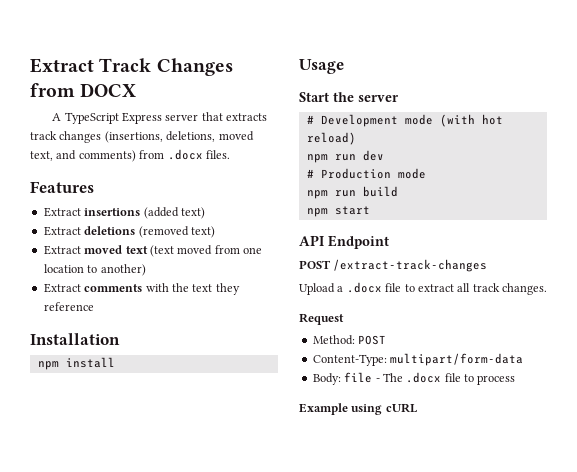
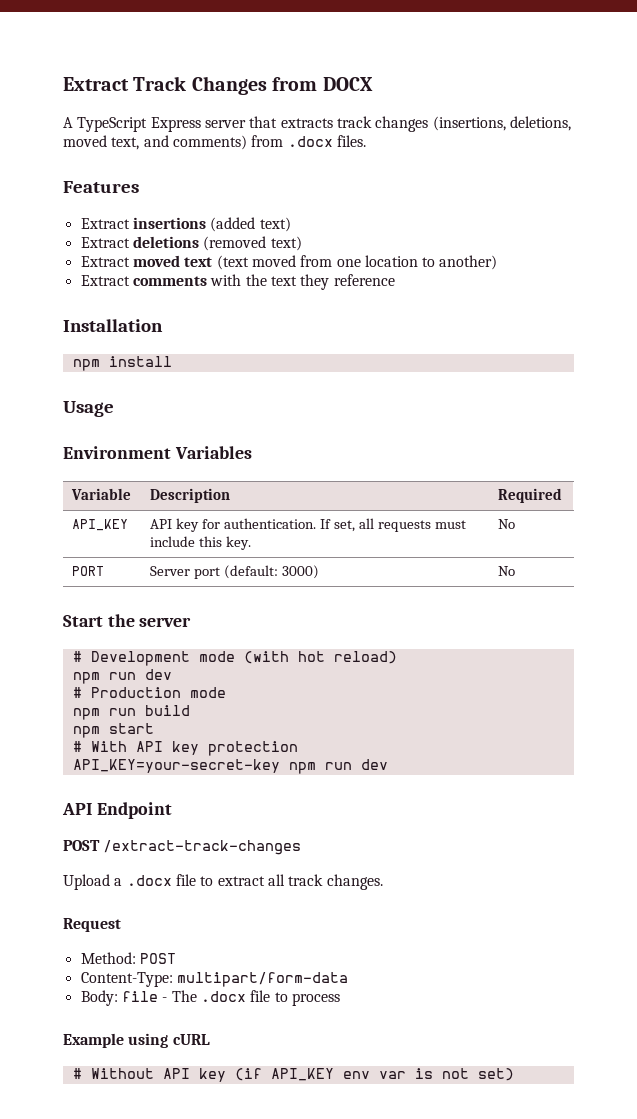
+ Environment Variables
+ Variable | Description | Required
+ API_KEY | API key for authentication. If set, all requests must include this key. | No
+ PORT | Server port (default: 3000) | No
+ # With API key protection
+ API_KEY=your-secret-key npm run dev
+ # Without API key (if API_KEY env var is not set)

